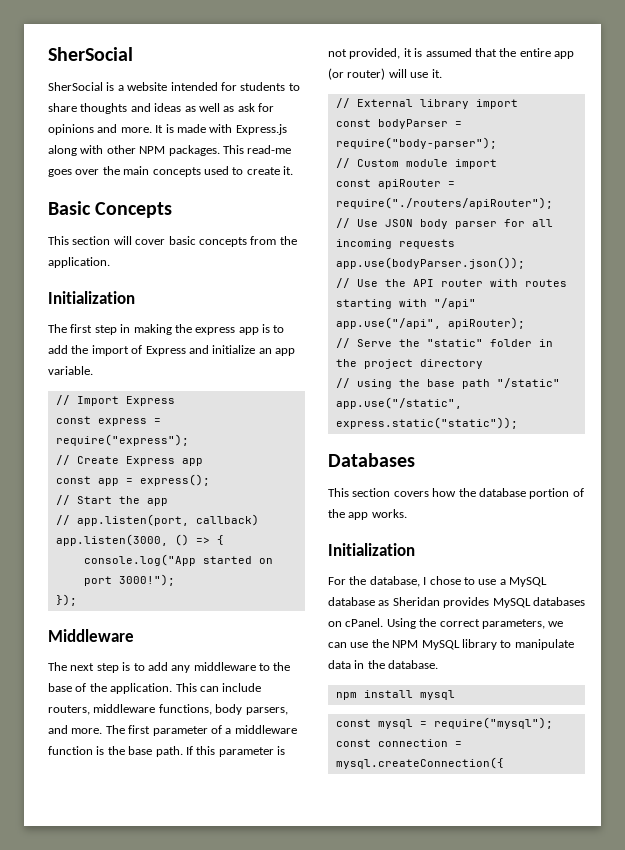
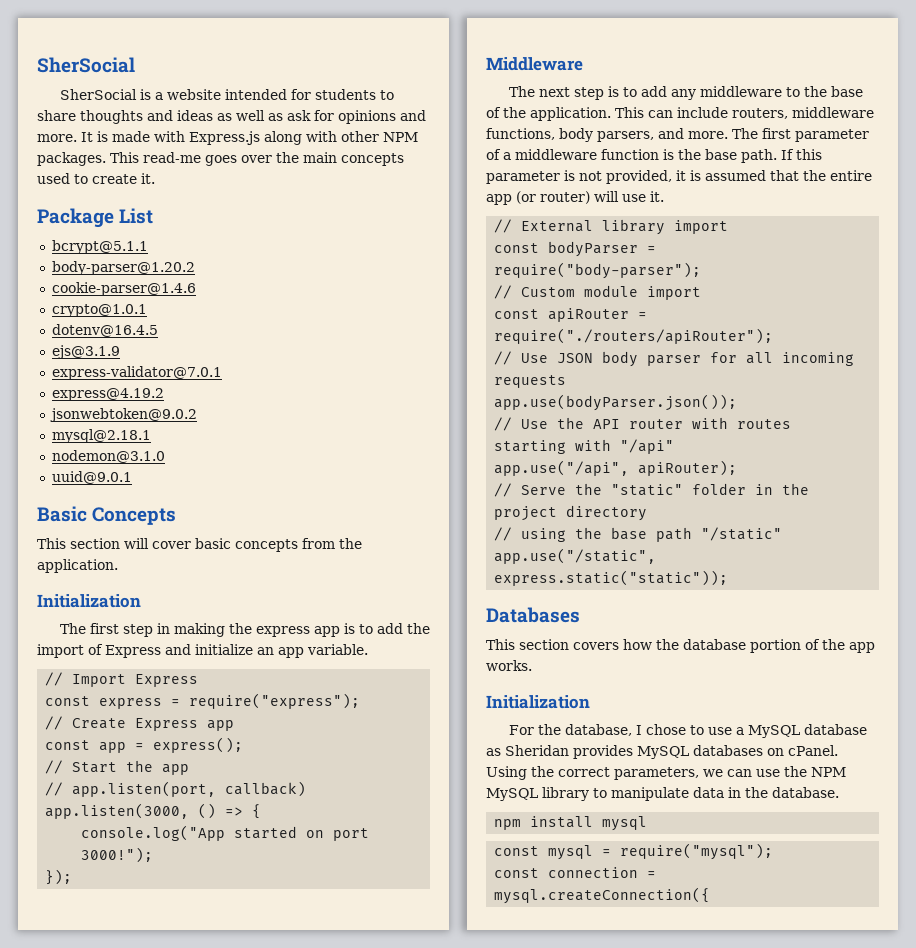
+ Package List
+ bcrypt@5.1.1
+ body-parser@1.20.2
+ cookie-parser@1.4.6
+ crypto@1.0.1
+ dotenv@16.4.5
+ ejs@3.1.9
+ express-validator@7.0.1
+ express@4.19.2
+ jsonwebtoken@9.0.2
+ mysql@2.18.1
+ nodemon@3.1.0
+ uuid@9.0.1

